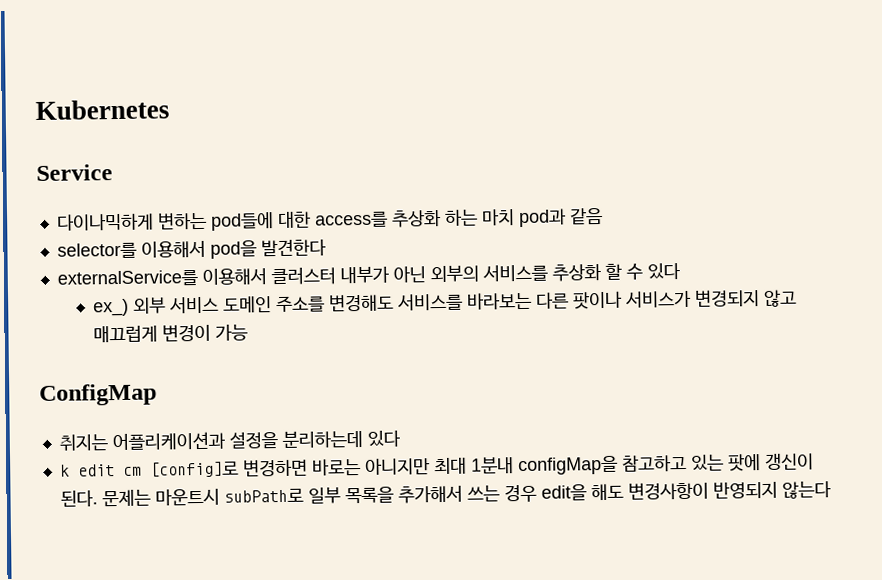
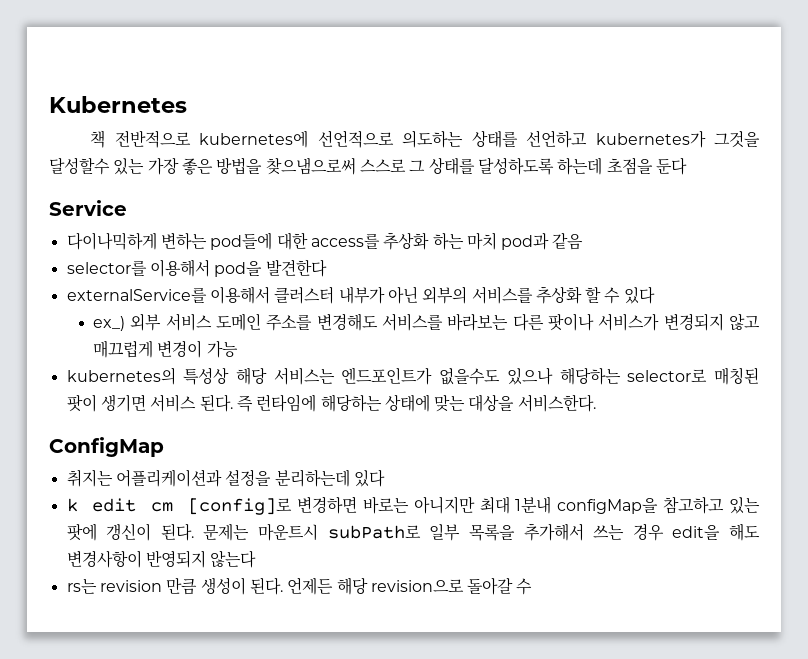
+ 책 전반적으로 kubernetes에 선언적으로 의도하는 상태를 선언하고 kubernetes가 그것을 달성할수 있는 가장 좋은 방법을 찾으냄으로써 스스로 그 상태를 달성하도록 하는데 초점을 둔다
+ kubernetes의 특성상 해당 서비스는 엔드포인트가 없을수도 있으나 해당하는 selector로 매칭된 팟이 생기면 서비스 된다. 즉 런타임에 해당하는 상태에 맞는 대상을 서비스한다.
+ rs는 revision 만큼 생성이 된다. 언제든 해당 revision으로 돌아갈 수

